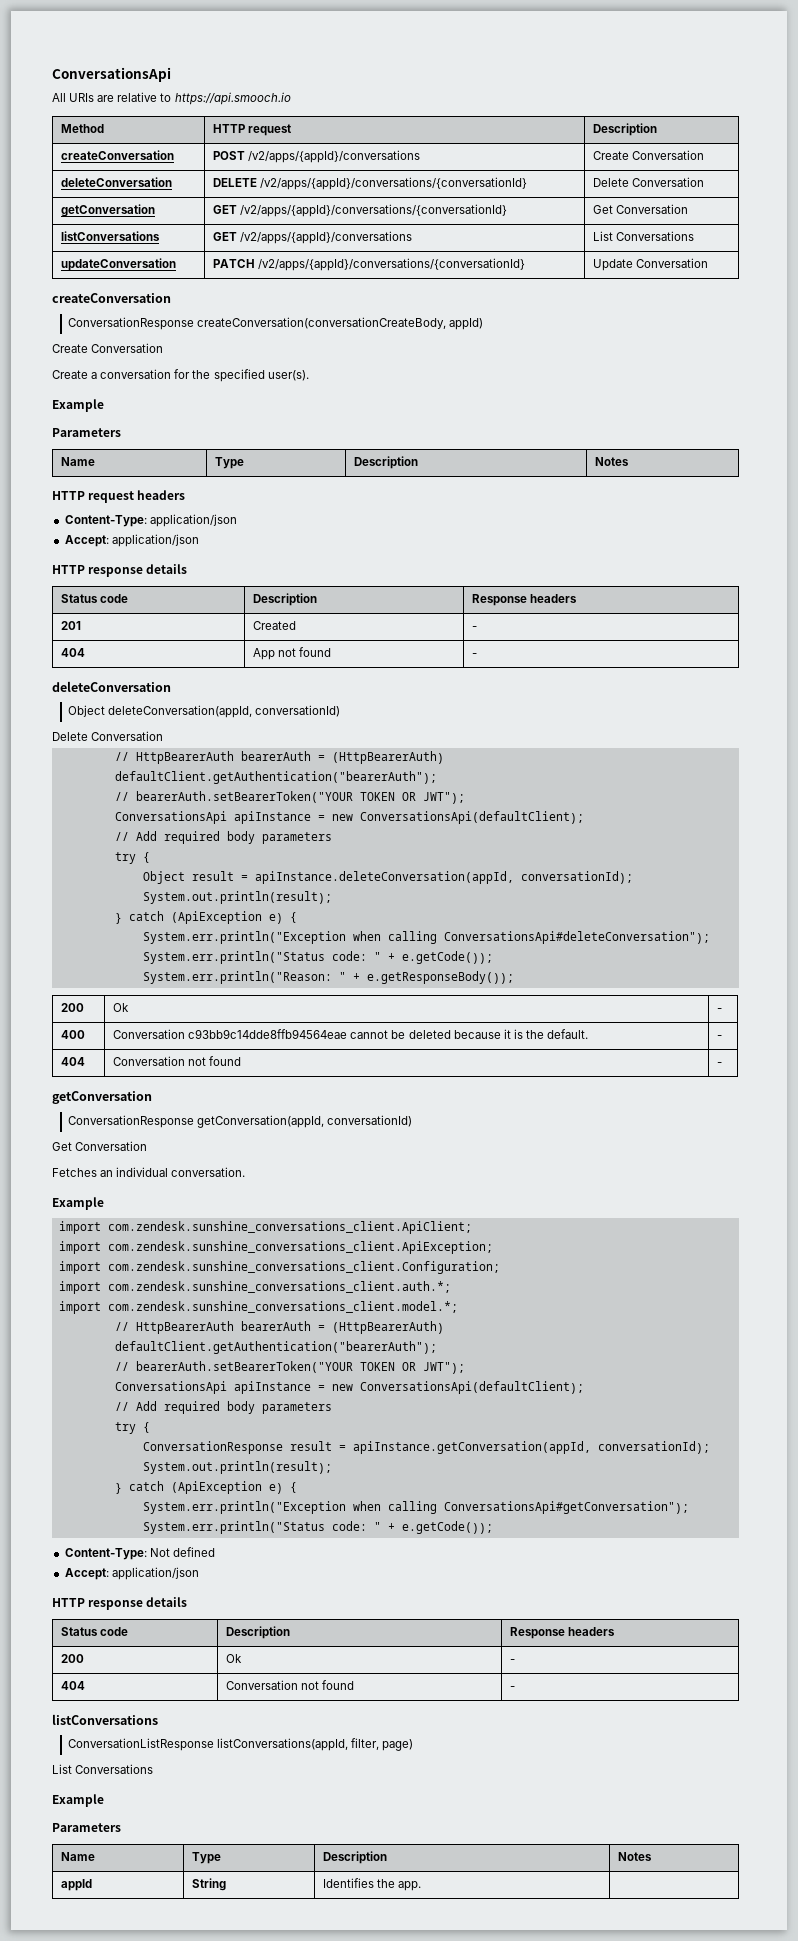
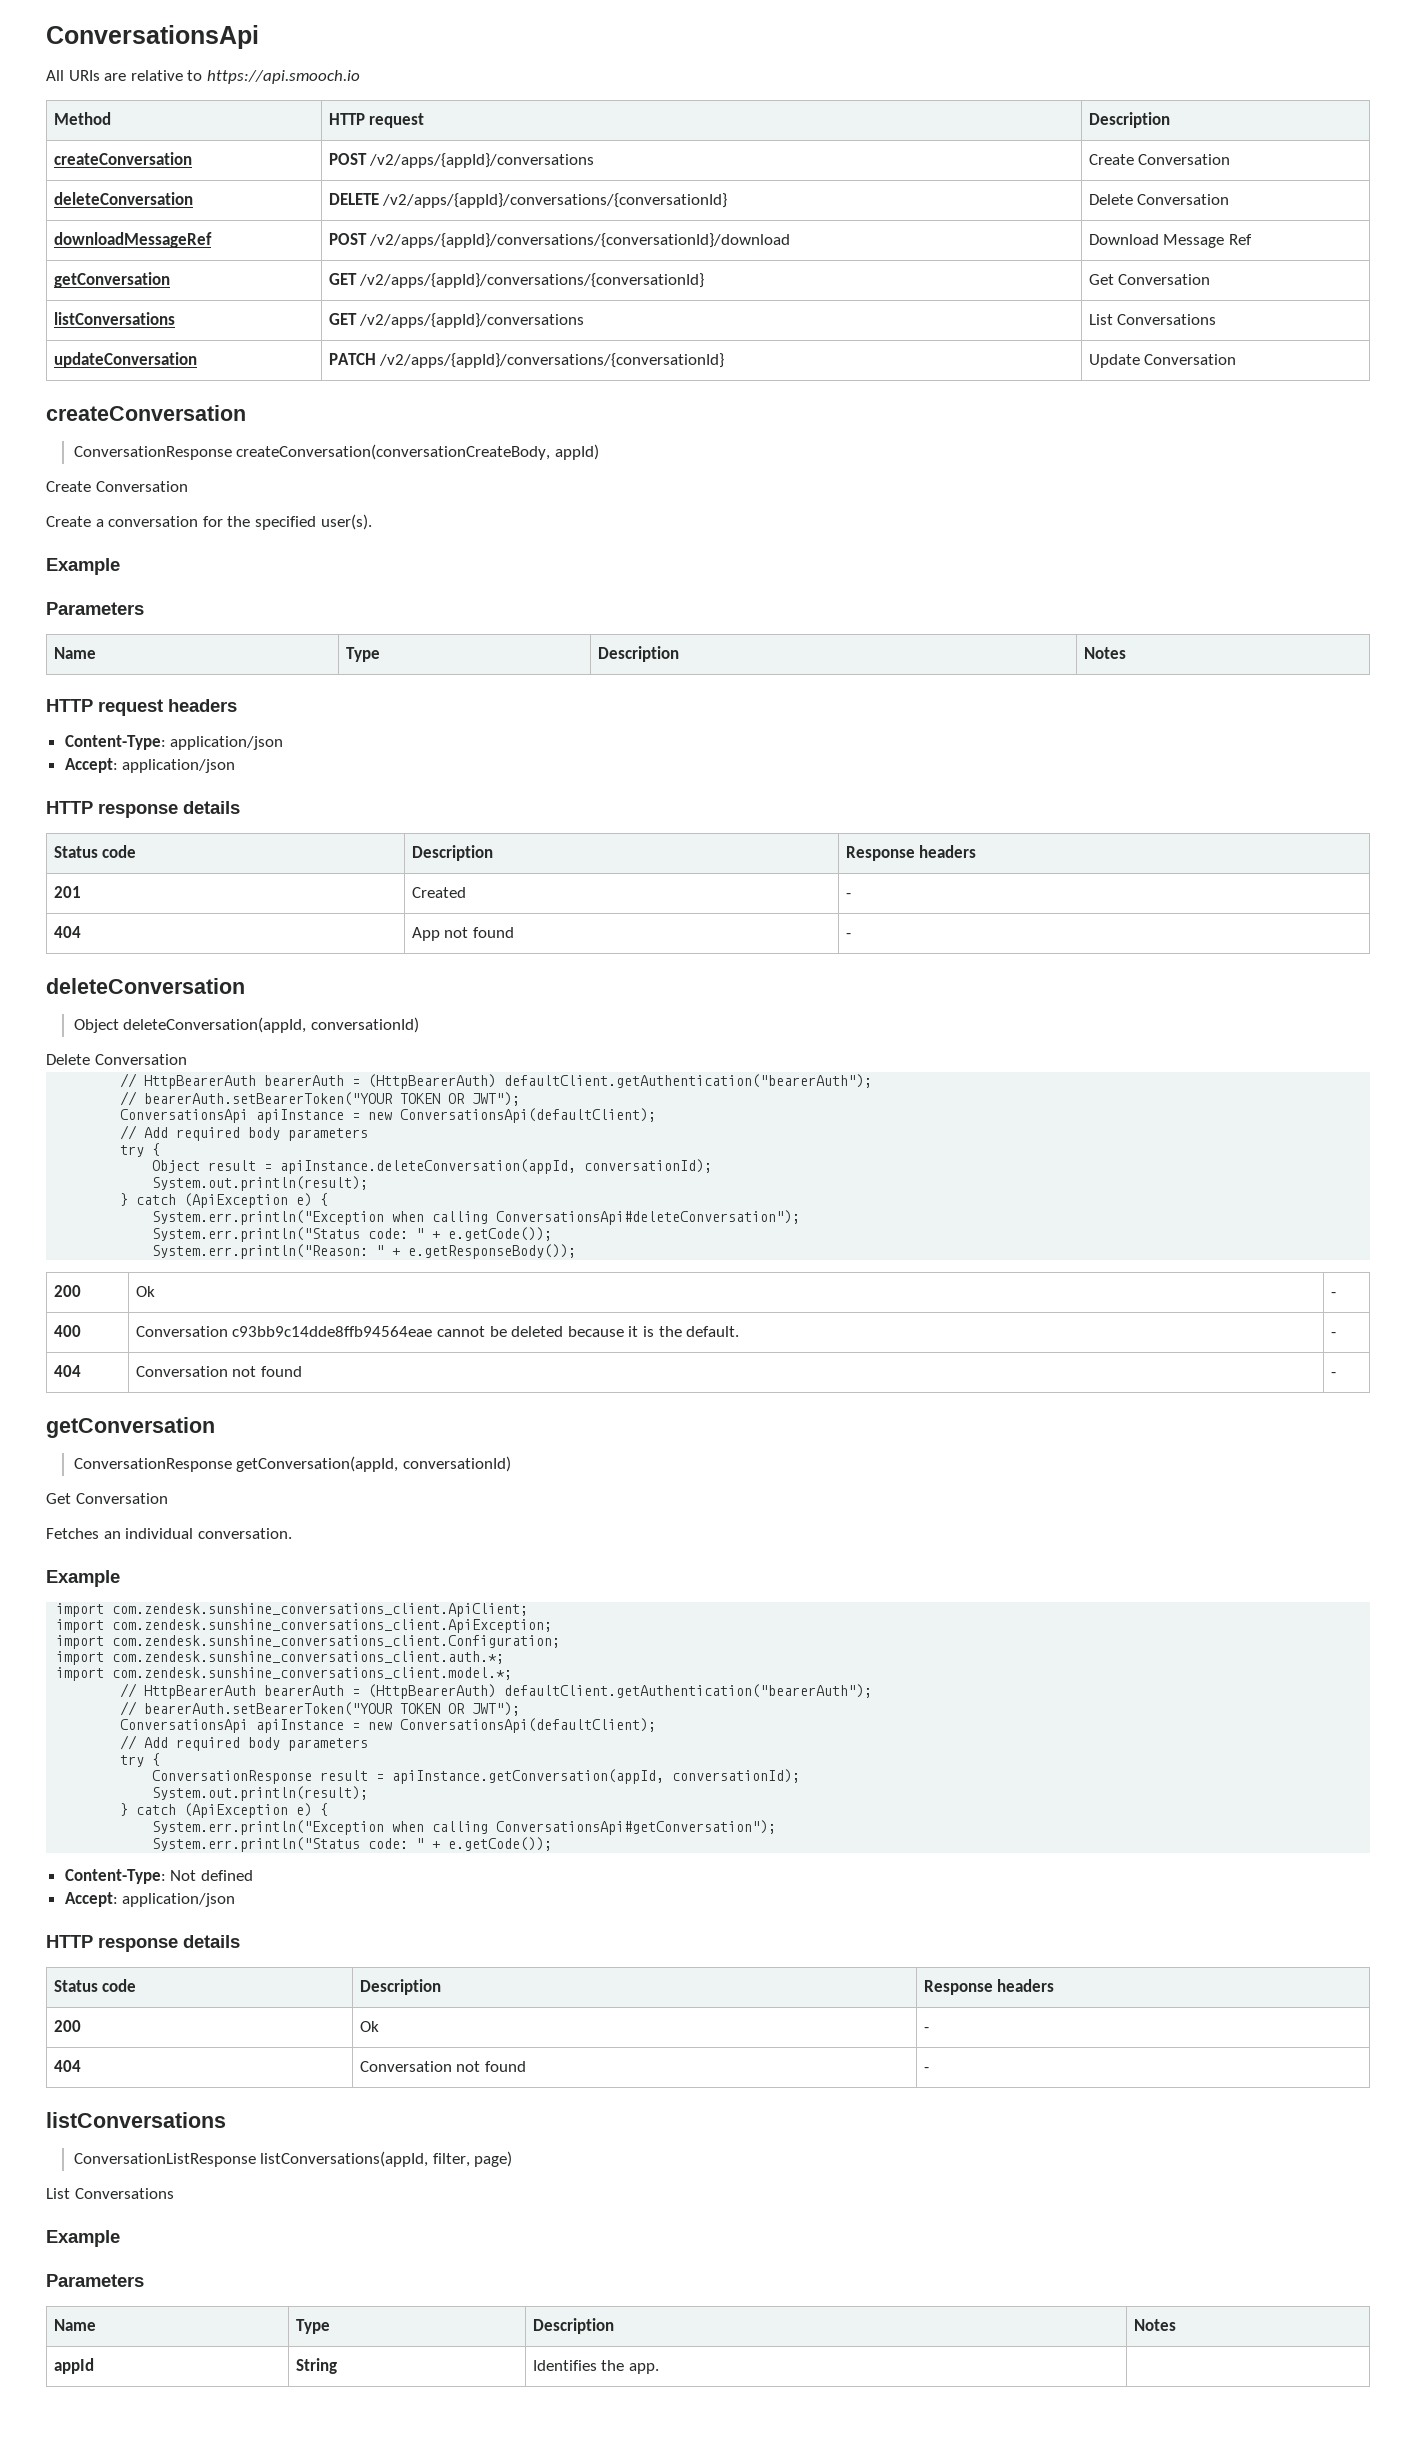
+ downloadMessageRef | POST /v2/apps/{appId}/conversations/{conversationId}/download | Download Message Ref

